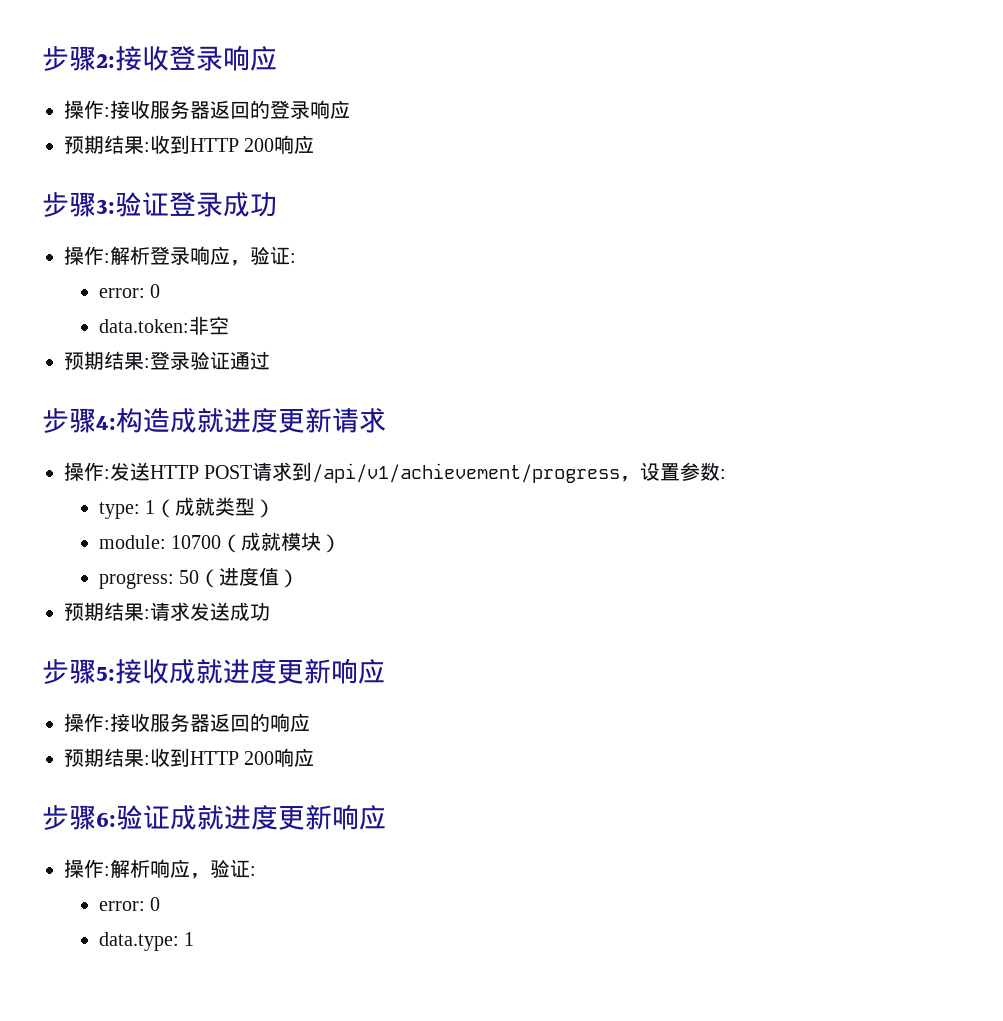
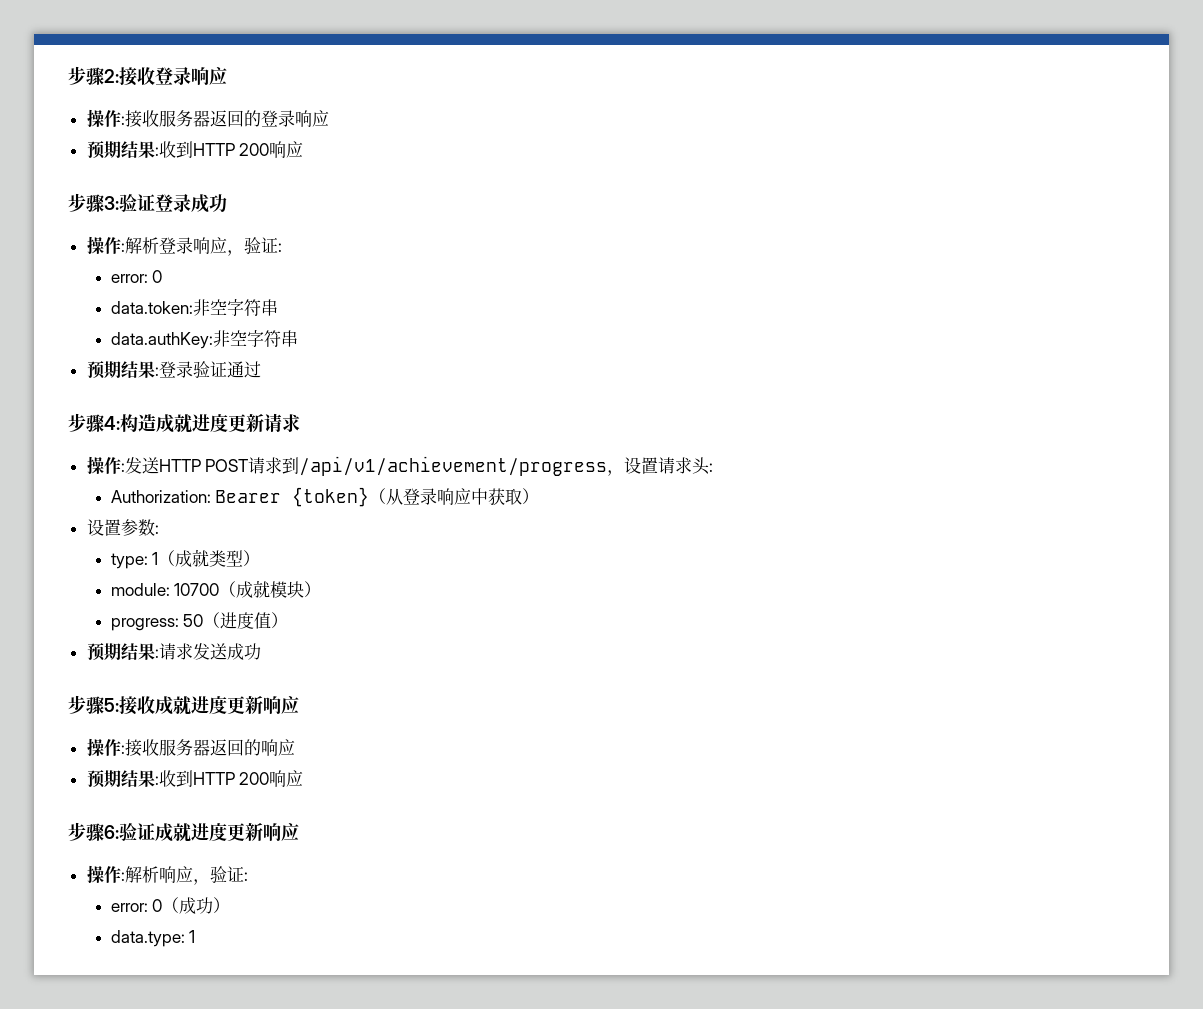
- data.token:非空
+ data.token:非空字符串
+ data.authKey:非空字符串
- 操作:发送HTTP POST请求到/api/v1/achievement/progress，设置参数:
+ 操作:发送HTTP POST请求到/api/v1/achievement/progress，设置请求头:
+ Authorization: Bearer {token}（从登录响应中获取）
+ 设置参数:
  操作:解析响应，验证:
- error: 0
+ error: 0（成功）

